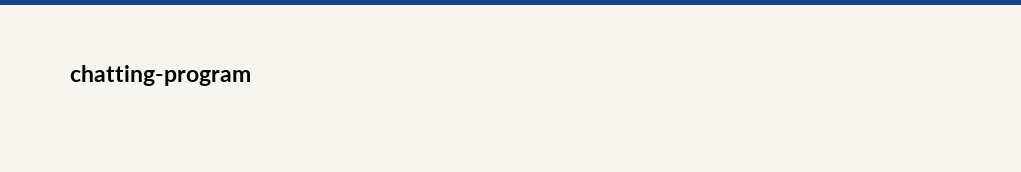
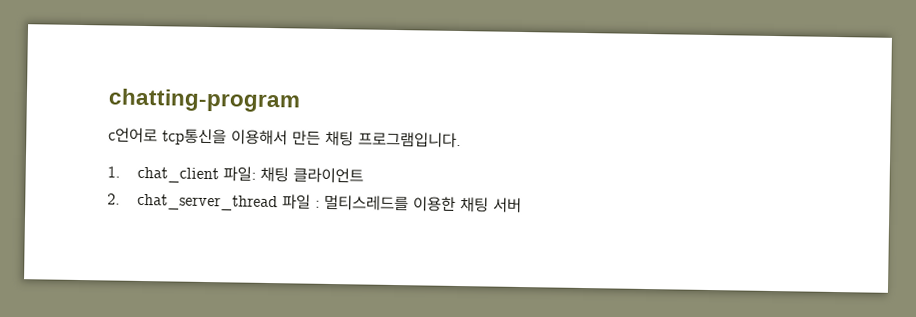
+ c언어로 tcp통신을 이용해서 만든 채팅 프로그램입니다.
+ 1. chat_client 파일: 채팅 클라이언트
+ 2. chat_server_thread 파일 : 멀티스레드를 이용한 채팅 서버

